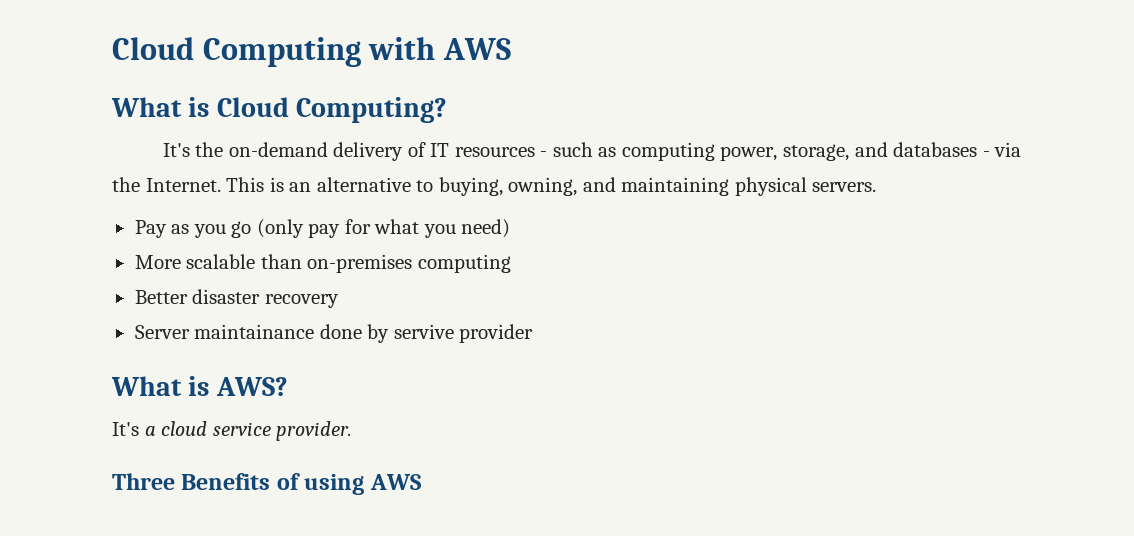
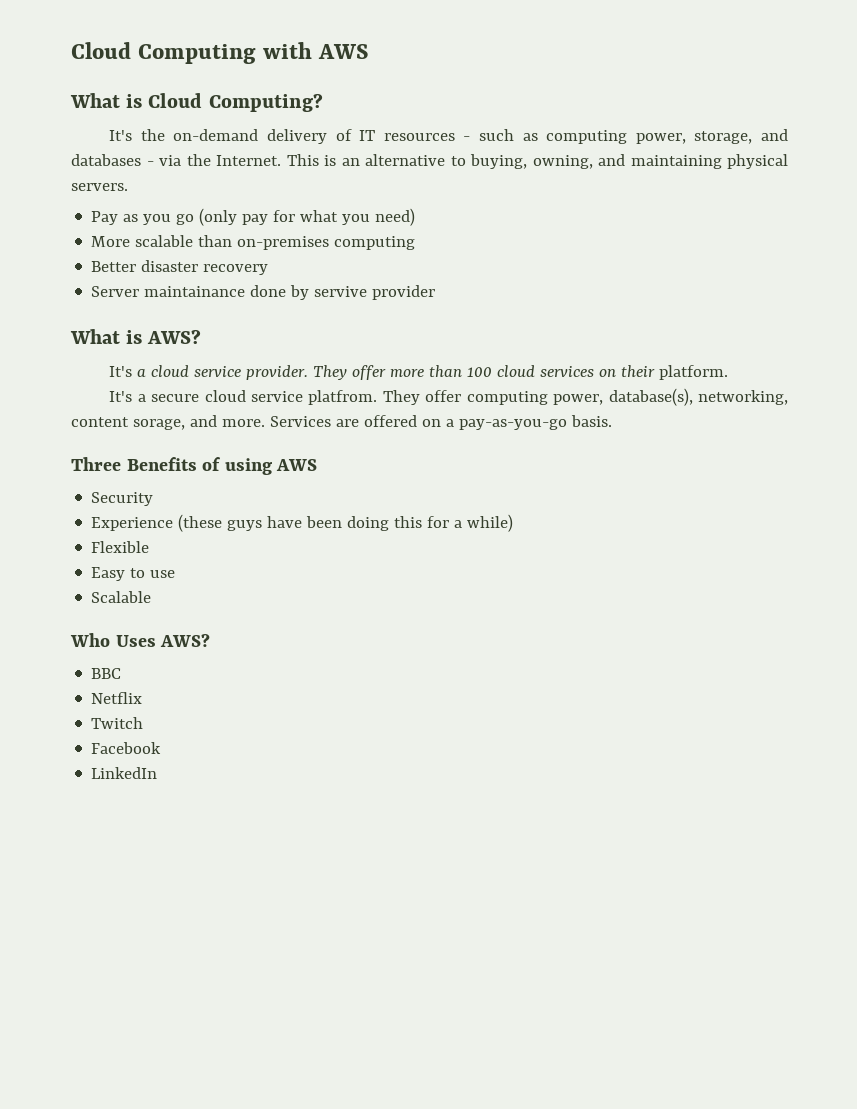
+ They offer more than 100 cloud services on their platform.
+ It's a secure cloud service platfrom. They offer computing power, database(s), networking, content sorage, and more. Services are offered on a pay-as-you-go basis.
+ Security
+ Experience (these guys have been doing this for a while)
+ Flexible
+ Easy to use
+ Scalable
+ Who Uses AWS?
+ BBC
+ Netflix
+ Twitch
+ Facebook
+ LinkedIn

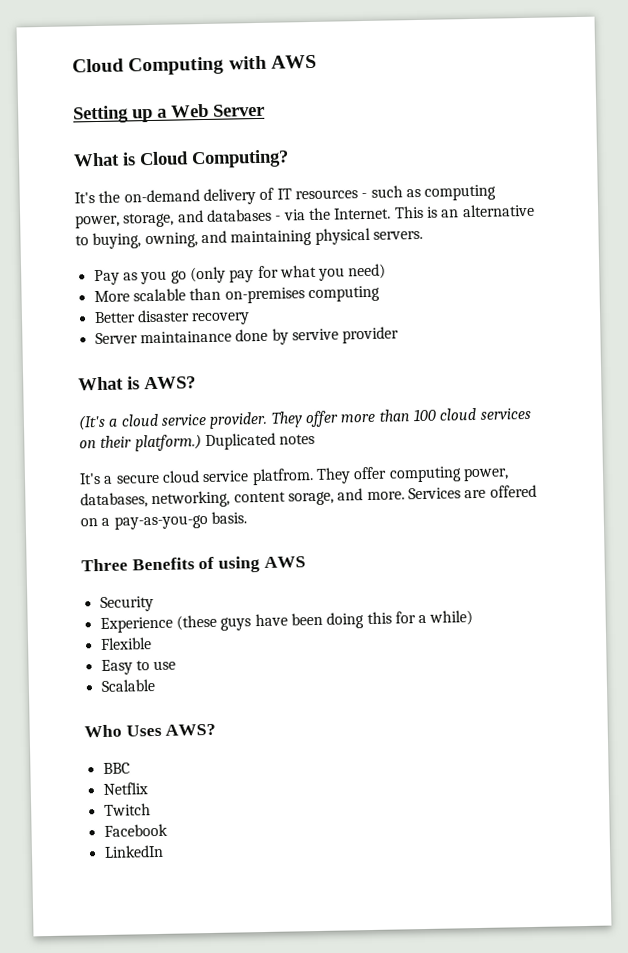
+ Setting up a Web Server
- It's a cloud service provider.
+ (It's a cloud service provider.
- They offer more than 100 cloud services on their platform.
+ They offer more than 100 cloud services on their platform.) Duplicated notes
- They offer computing power, database(s), networking, content sorage, and more.
+ They offer computing power, databases, networking, content sorage, and more.

